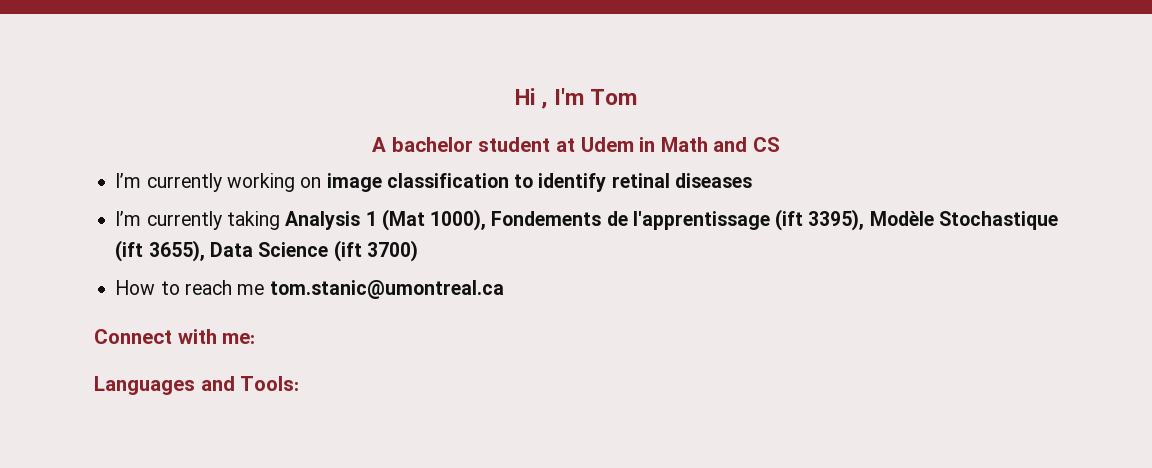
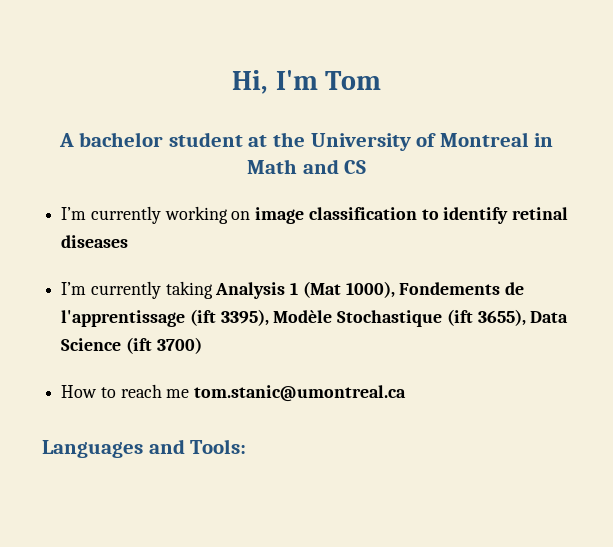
- Hi , I'm Tom
+ Hi, I'm Tom
- A bachelor student at Udem in Math and CS
+ A bachelor student at the University of Montreal in Math and CS
- Connect with me:

